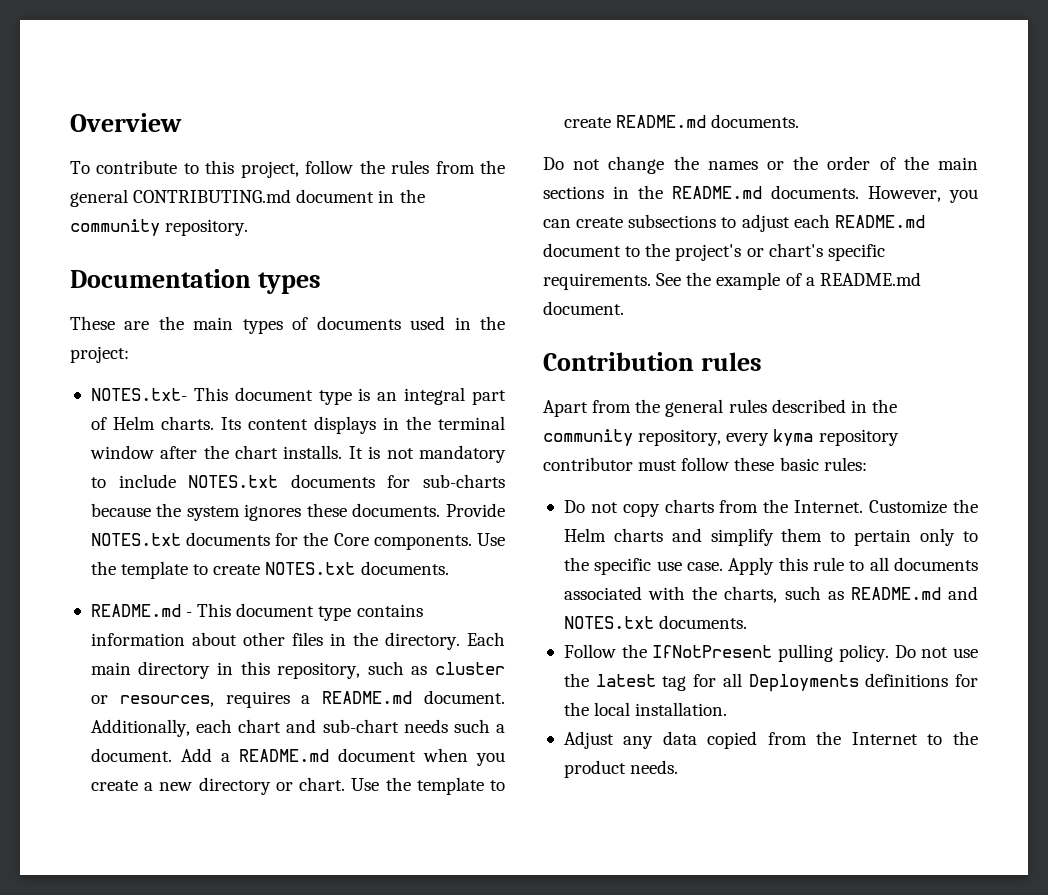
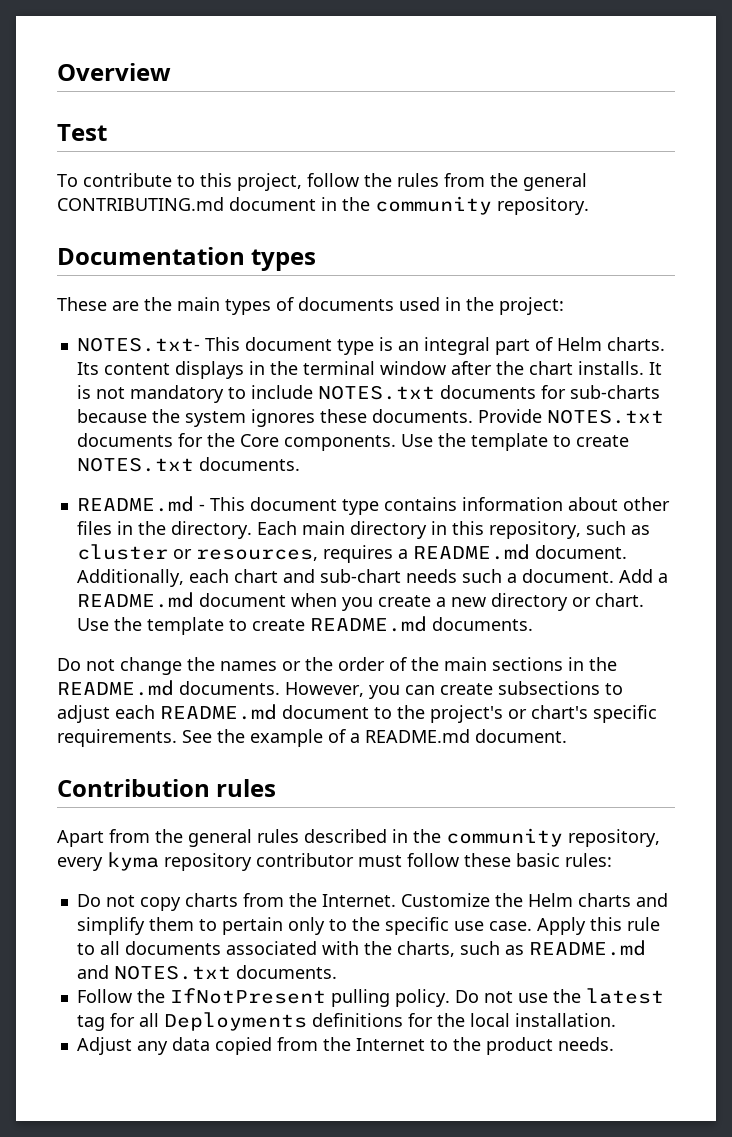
+ Test

